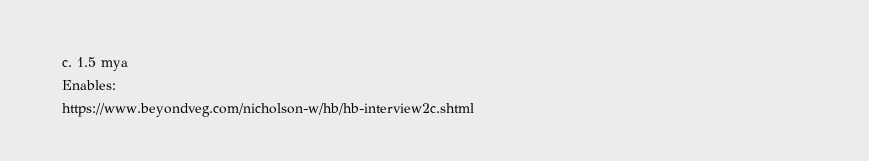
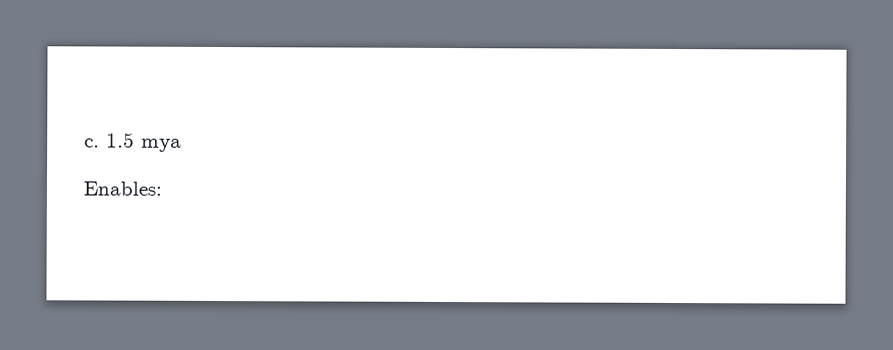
- https://www.beyondveg.com/nicholson-w/hb/hb-interview2c.shtml

